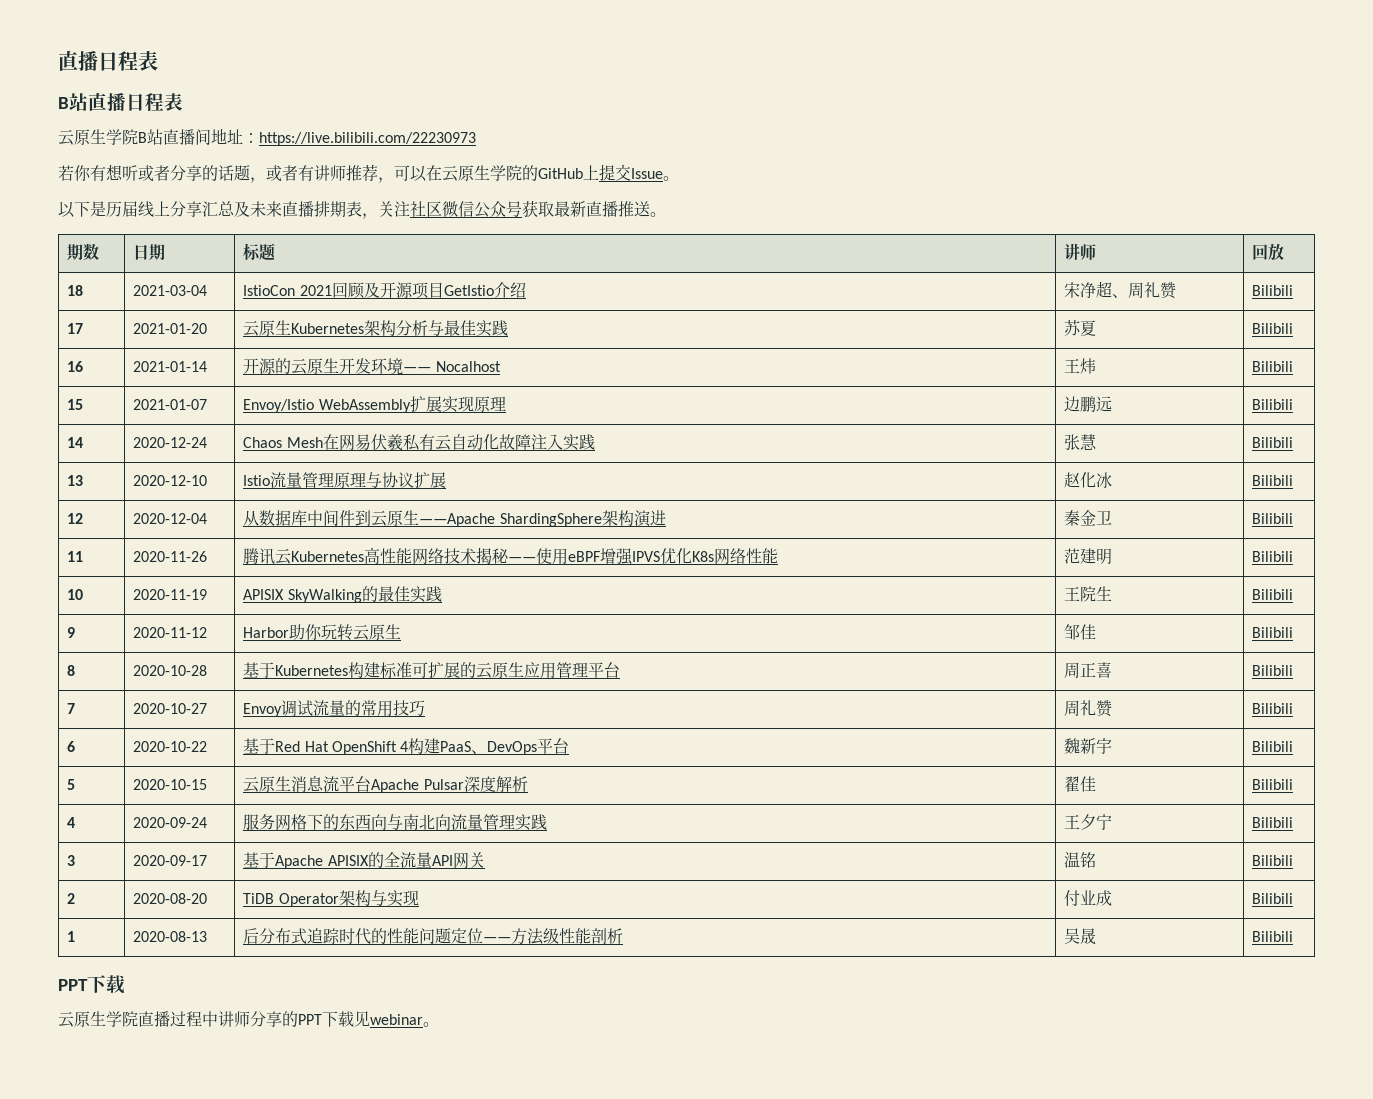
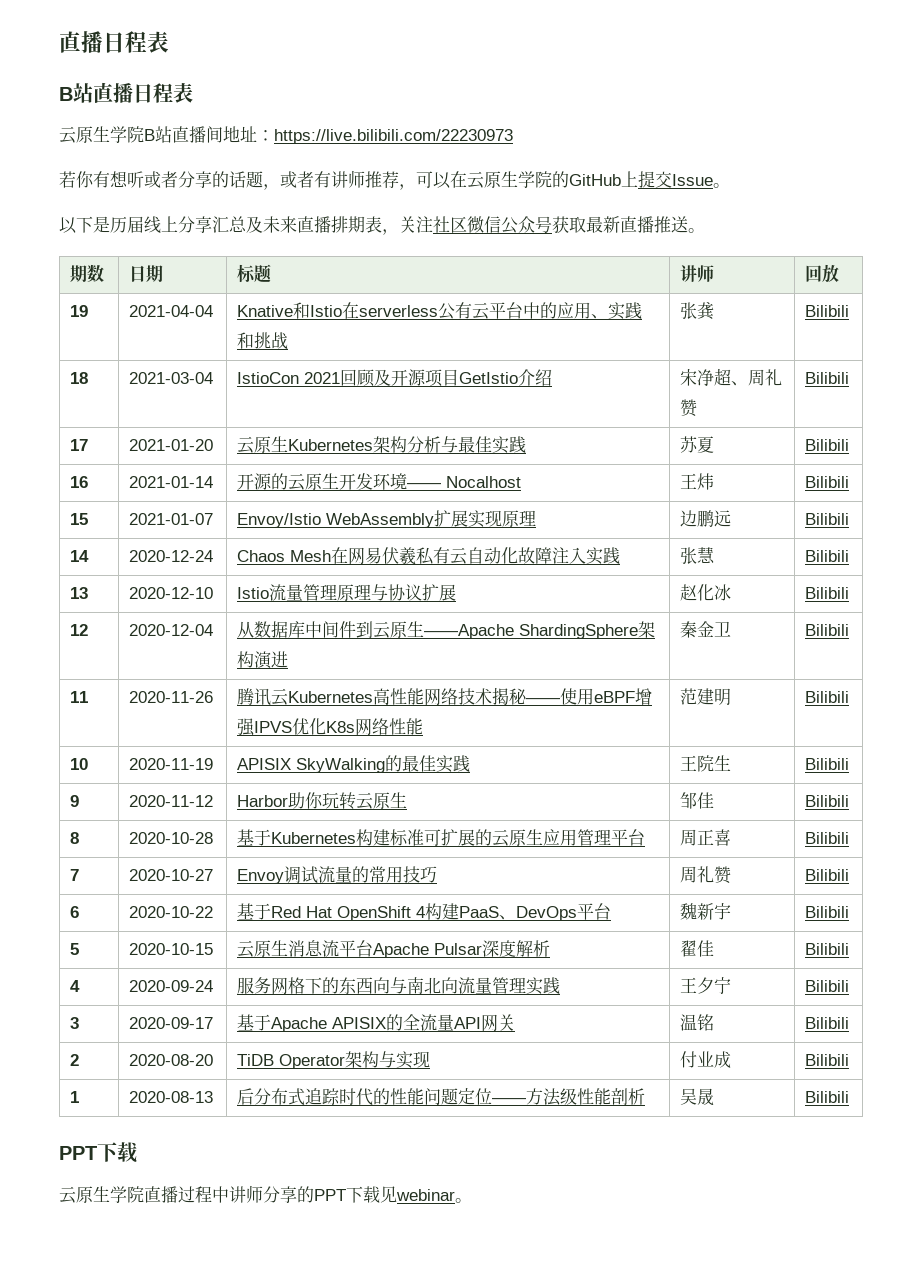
+ 19 | 2021-04-04 | Knative和Istio在serverless公有云平台中的应用、实践和挑战 | 张龚 | Bilibili

